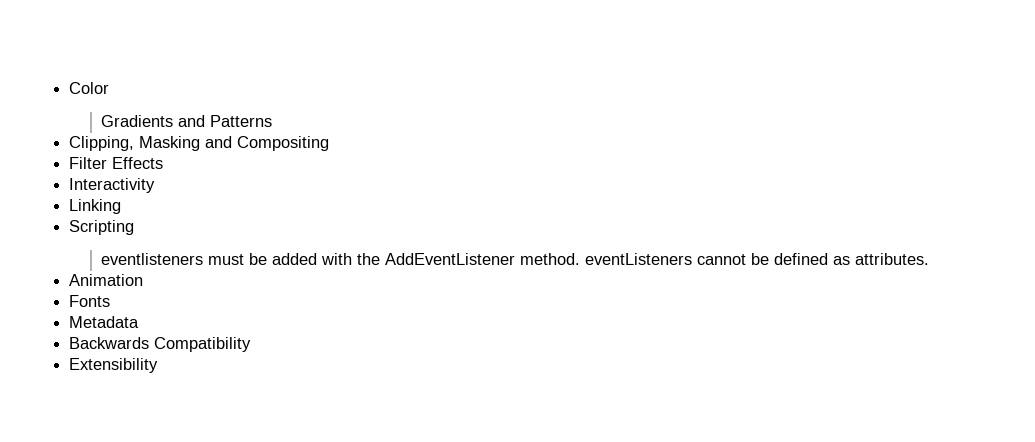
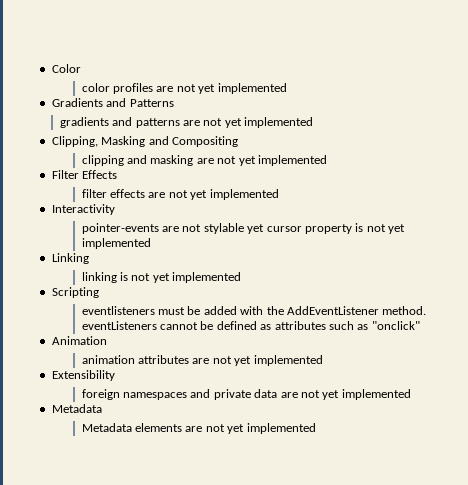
+ color profiles are not yet implemented
  Gradients and Patterns
+ gradients and patterns are not yet implemented
  Clipping, Masking and Compositing
+ clipping and masking are not yet implemented
  Filter Effects
+ filter effects are not yet implemented
  Interactivity
+ pointer-events are not stylable yet cursor property is not yet implemented
  Linking
+ linking is not yet implemented
- eventlisteners must be added with the AddEventListener method. eventListeners cannot be defined as attributes.
+ eventlisteners must be added with the AddEventListener method. eventListeners cannot be defined as attributes such as "onclick"
  Animation
- Fonts
+ animation attributes are not yet implemented
+ Extensibility
+ foreign namespaces and private data are not yet implemented
  Metadata
- Backwards Compatibility
- Extensibility
+ Metadata elements are not yet implemented

